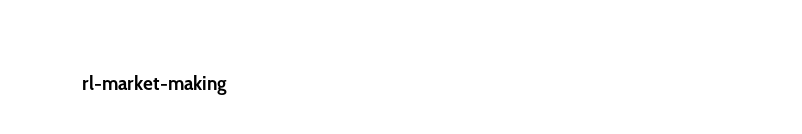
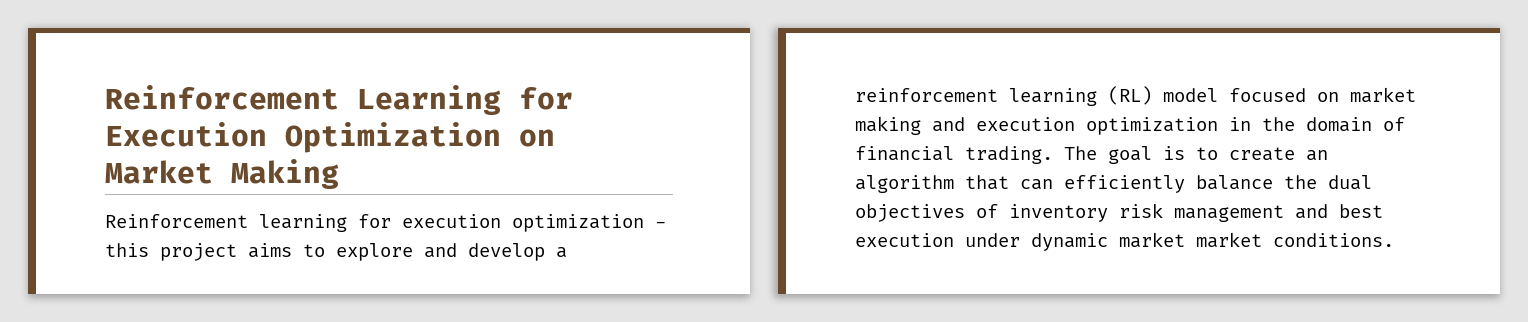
- rl-market-making
+ Reinforcement Learning for Execution Optimization on Market Making
+ Reinforcement learning for execution optimization - this project aims to explore and develop a reinforcement learning (RL) model focused on market making and execution optimization in the domain of financial trading. The goal is to create an algorithm that can efficiently balance the dual objectives of inventory risk management and best execution under dynamic market market conditions.

